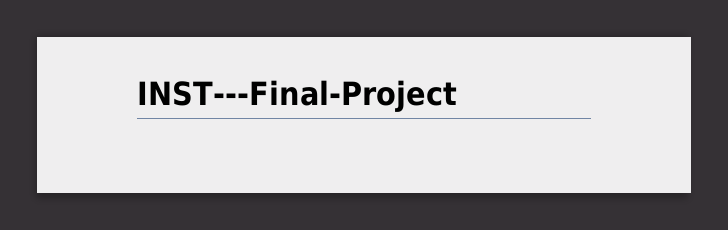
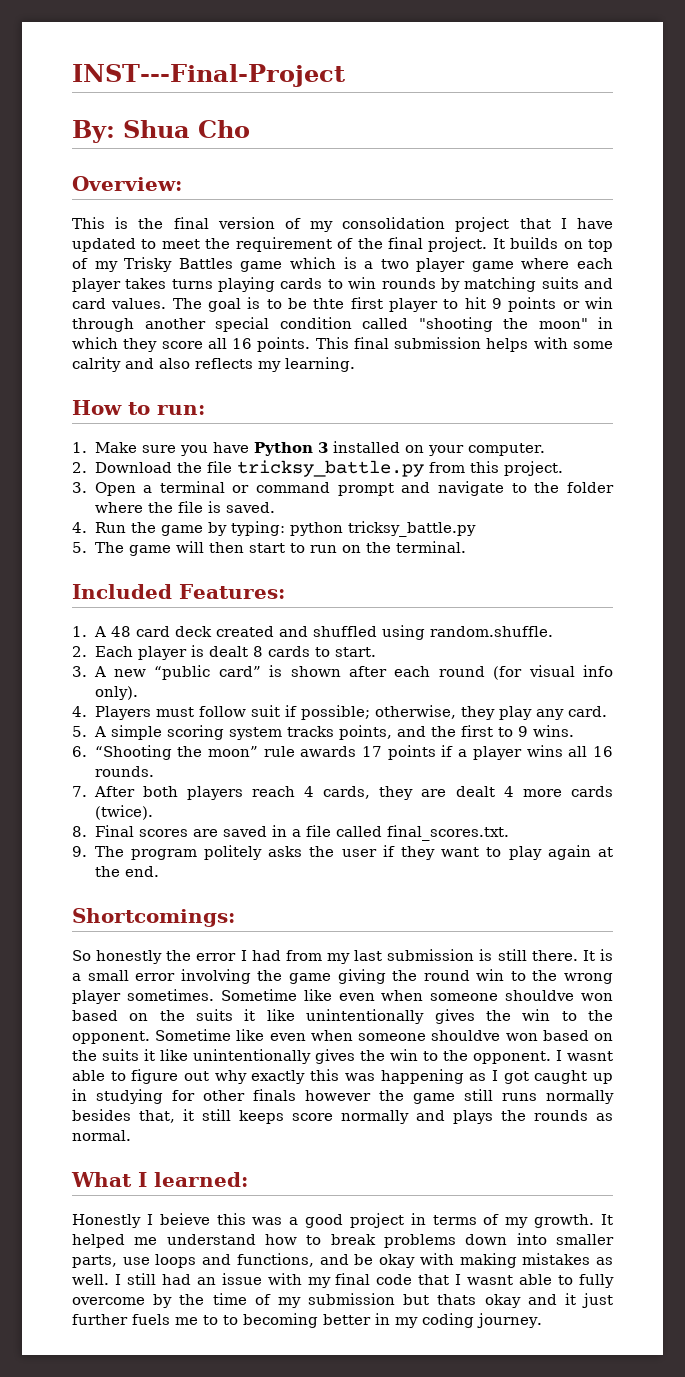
+ By: Shua Cho
+ Overview:
+ This is the final version of my consolidation project that I have updated to meet the requirement of the final project. It builds on top of my Trisky Battles game which is a two player game where each player takes turns playing cards to win rounds by matching suits and card values. The goal is to be thte first player to hit 9 points or win through another special condition called "shooting the moon" in which they score all 16 points. This final submission helps with some calrity and also reflects my learning.
+ How to run:
+ 1. Make sure you have Python 3 installed on your computer.
+ 2. Download the file tricksy_battle.py from this project.
+ 3. Open a terminal or command prompt and navigate to the folder where the file is saved.
+ 4. Run the game by typing: python tricksy_battle.py
+ 5. The game will then start to run on the terminal.
+ Included Features:
+ 1. A 48 card deck created and shuffled using random.shuffle.
+ 2. Each player is dealt 8 cards to start.
+ 3. A new “public card” is shown after each round (for visual info only).
+ 4. Players must follow suit if possible; otherwise, they play any card.
+ 5. A simple scoring system tracks points, and the first to 9 wins.
+ 6. “Shooting the moon” rule awards 17 points if a player wins all 16 rounds.
+ 7. After both players reach 4 cards, they are dealt 4 more cards (twice).
+ 8. Final scores are saved in a file called final_scores.txt.
+ 9. The program politely asks the user if they want to play again at the end.
+ Shortcomings:
+ So honestly the error I had from my last submission is still there. It is a small error involving the game giving the round win to the wrong player sometimes. Sometime like even when someone shouldve won based on the suits it like unintentionally gives the win to the opponent. Sometime like even when someone shouldve won based on the suits it like unintentionally gives the win to the opponent. I wasnt able to figure out why exactly this was happening as I got caught up in studying for other finals however the game still runs normally besides that, it still keeps score normally and plays the rounds as normal.
+ What I learned:
+ Honestly I beieve this was a good project in terms of my growth. It helped me understand how to break problems down into smaller parts, use loops and functions, and be okay with making mistakes as well. I still had an issue with my final code that I wasnt able to fully overcome by the time of my submission but thats okay and it just further fuels me to to becoming better in my coding journey.

